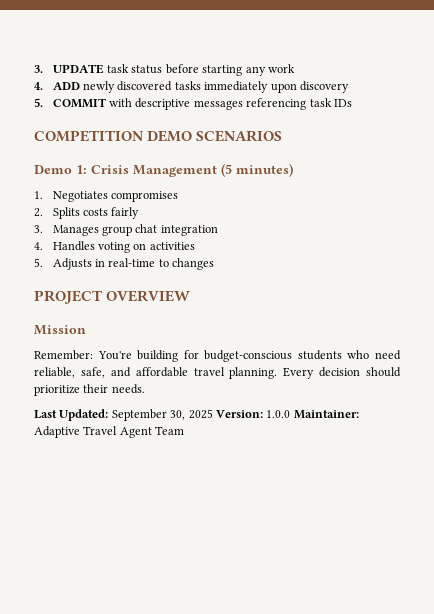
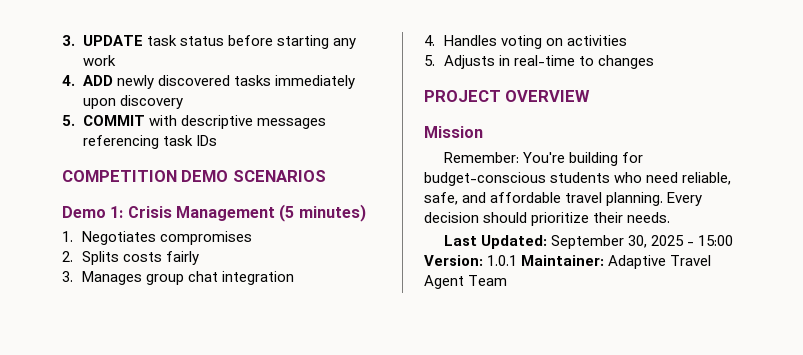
- Last Updated: September 30, 2025 Version: 1.0.0 Maintainer: Adaptive Travel Agent Team
+ Last Updated: September 30, 2025 - 15:00 Version: 1.0.1 Maintainer: Adaptive Travel Agent Team

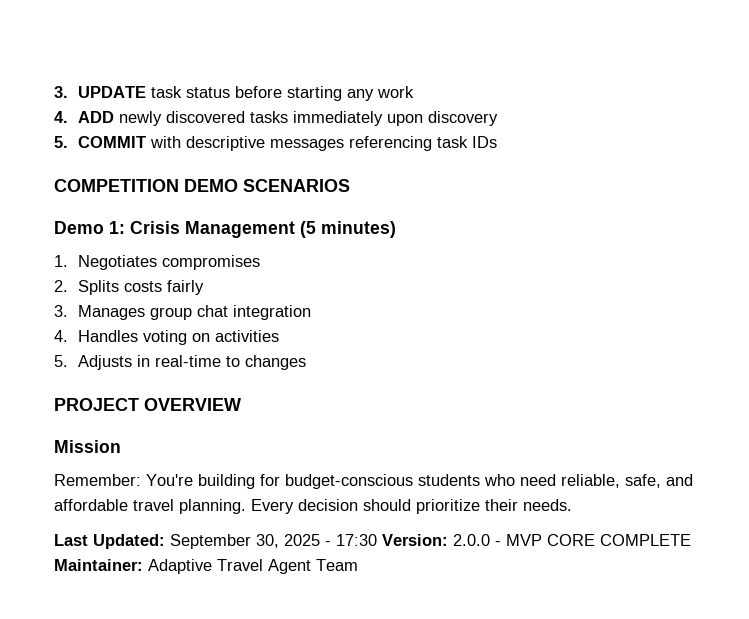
- Last Updated: September 30, 2025 - 15:00 Version: 1.0.1 Maintainer: Adaptive Travel Agent Team
+ Last Updated: September 30, 2025 - 17:30 Version: 2.0.0 - MVP CORE COMPLETE Maintainer: Adaptive Travel Agent Team

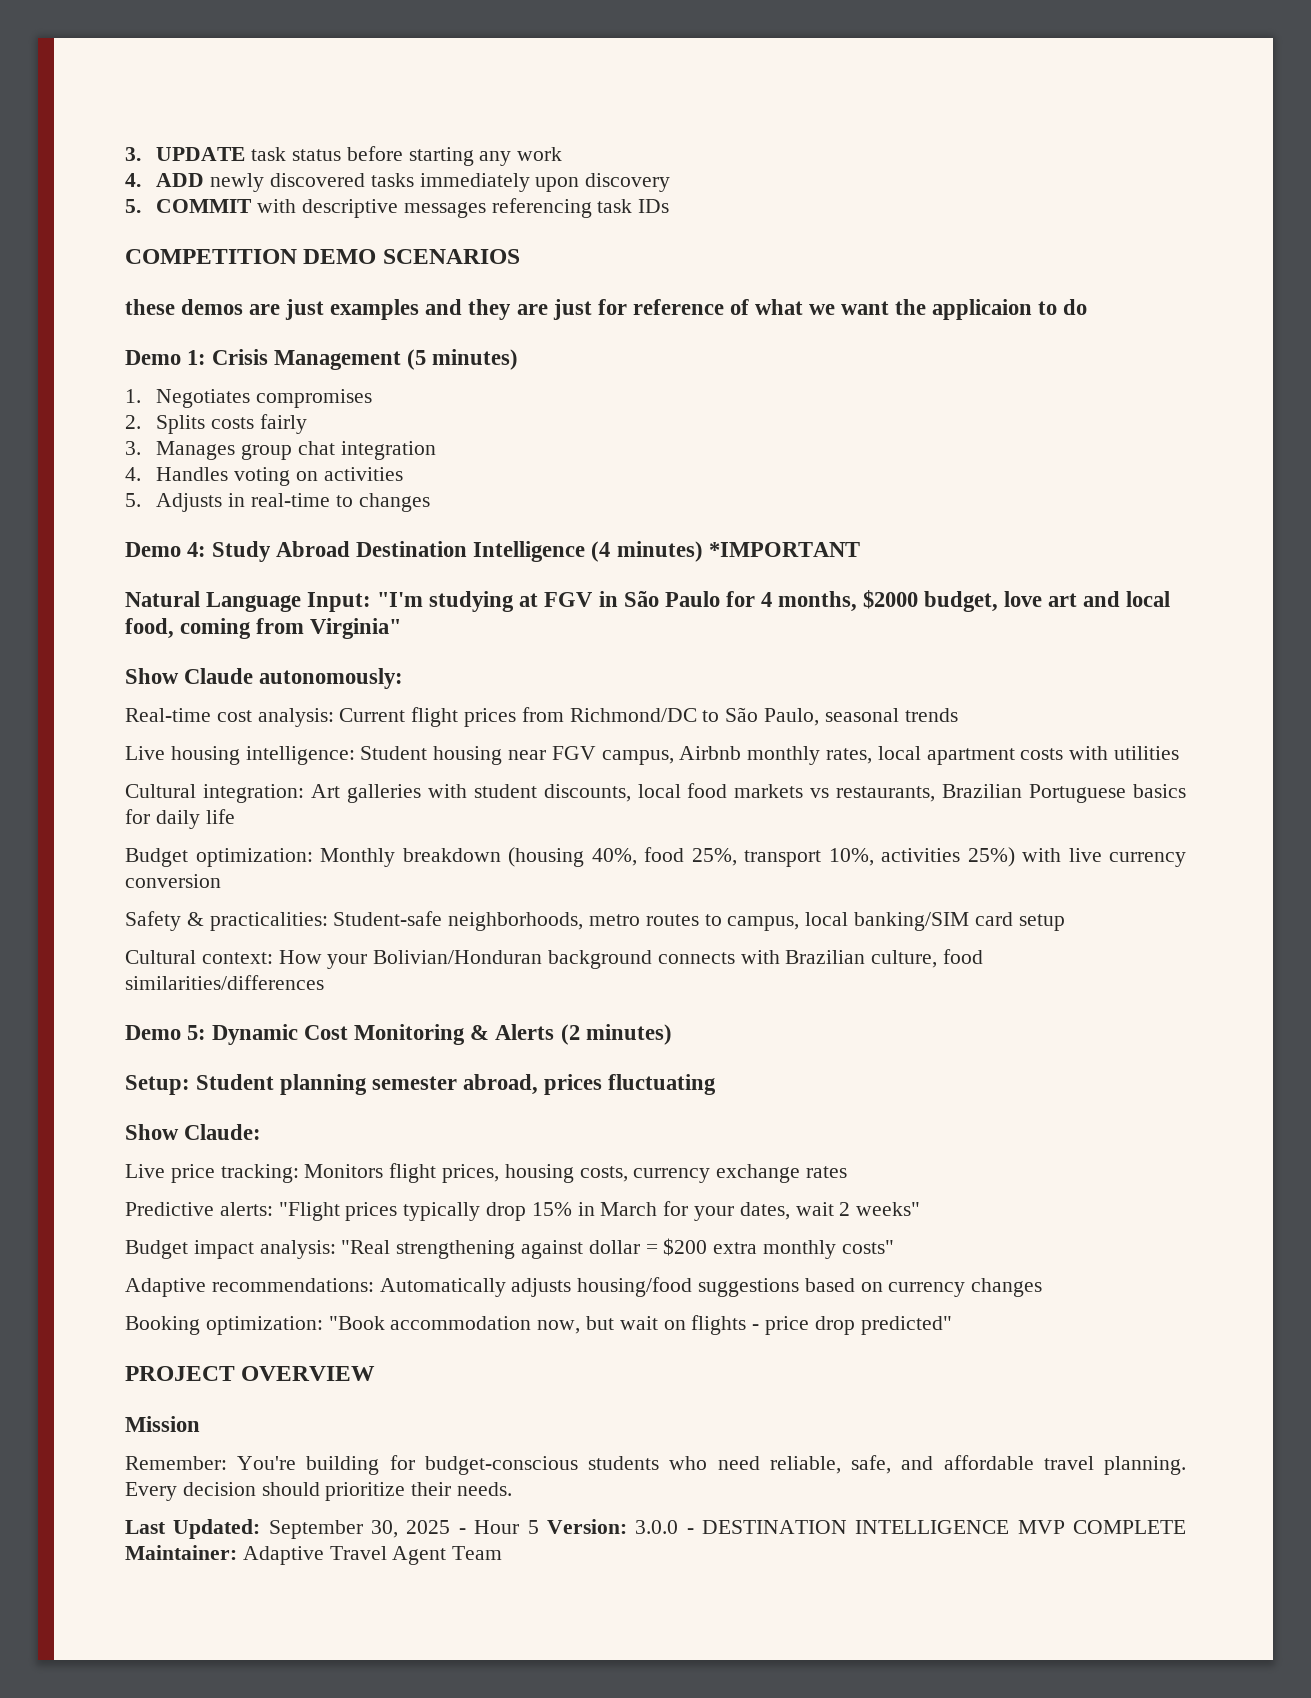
+ these demos are just examples and they are just for reference of what we want the applicaion to do
+ Demo 4: Study Abroad Destination Intelligence (4 minutes) *IMPORTANT
+ Natural Language Input: "I'm studying at FGV in São Paulo for 4 months, $2000 budget, love art and local food, coming from Virginia"
+ Show Claude autonomously:
+ Real-time cost analysis: Current flight prices from Richmond/DC to São Paulo, seasonal trends
+ Live housing intelligence: Student housing near FGV campus, Airbnb monthly rates, local apartment costs with utilities
+ Cultural integration: Art galleries with student discounts, local food markets vs restaurants, Brazilian Portuguese basics for daily life
+ Budget optimization: Monthly breakdown (housing 40%, food 25%, transport 10%, activities 25%) with live currency conversion
+ Safety & practicalities: Student-safe neighborhoods, metro routes to campus, local banking/SIM card setup
+ Cultural context: How your Bolivian/Honduran background connects with Brazilian culture, food similarities/differences
+ Demo 5: Dynamic Cost Monitoring & Alerts (2 minutes)
+ Setup: Student planning semester abroad, prices fluctuating
+ Show Claude:
+ Live price tracking: Monitors flight prices, housing costs, currency exchange rates
+ Predictive alerts: "Flight prices typically drop 15% in March for your dates, wait 2 weeks"
+ Budget impact analysis: "Real strengthening against dollar = $200 extra monthly costs"
+ Adaptive recommendations: Automatically adjusts housing/food suggestions based on currency changes
+ Booking optimization: "Book accommodation now, but wait on flights - price drop predicted"
- Last Updated: September 30, 2025 - 17:30 Version: 2.0.0 - MVP CORE COMPLETE Maintainer: Adaptive Travel Agent Team
+ Last Updated: September 30, 2025 - Hour 5 Version: 3.0.0 - DESTINATION INTELLIGENCE MVP COMPLETE Maintainer: Adaptive Travel Agent Team

